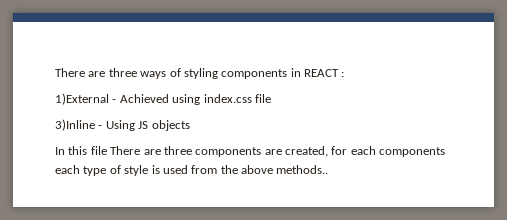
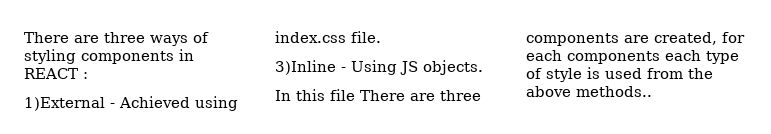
- 1)External - Achieved using index.css file
+ 1)External - Achieved using index.css file.
- 3)Inline - Using JS objects
+ 3)Inline - Using JS objects.

